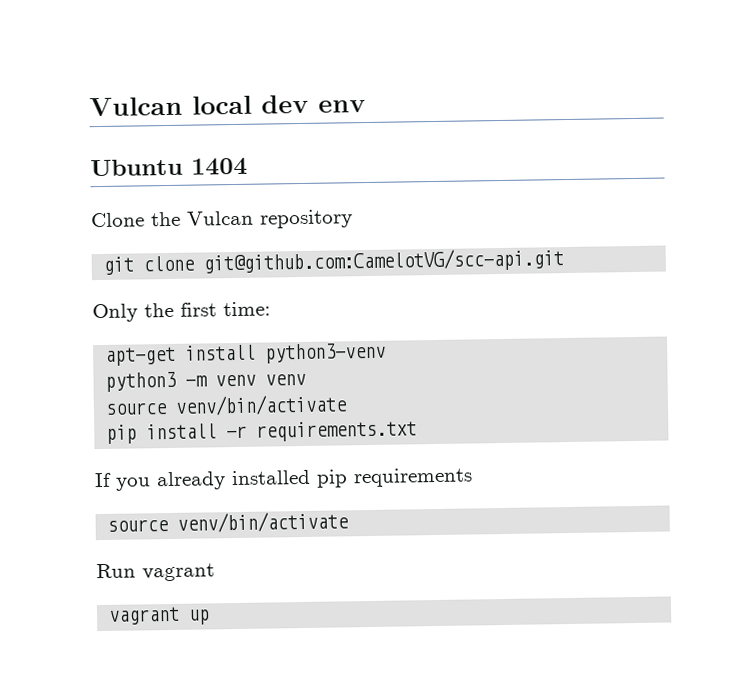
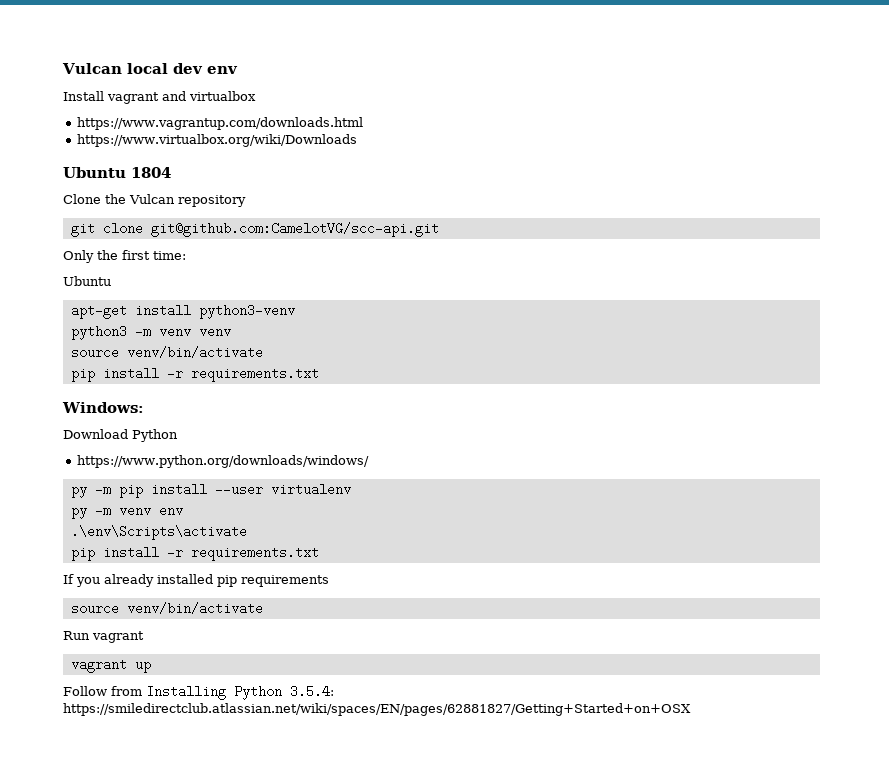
- Ubuntu 1404
+ Install vagrant and virtualbox
+ https://www.vagrantup.com/downloads.html
+ https://www.virtualbox.org/wiki/Downloads
+ Ubuntu 1804
  Only the first time:
+ Ubuntu
+ Windows:
+ Download Python
+ https://www.python.org/downloads/windows/
+ py -m pip install --user virtualenv
+ py -m venv env
+ .\env\Scripts\activate
+ pip install -r requirements.txt
+ Follow from Installing Python 3.5.4: https://smiledirectclub.atlassian.net/wiki/spaces/EN/pages/62881827/Getting+Started+on+OSX

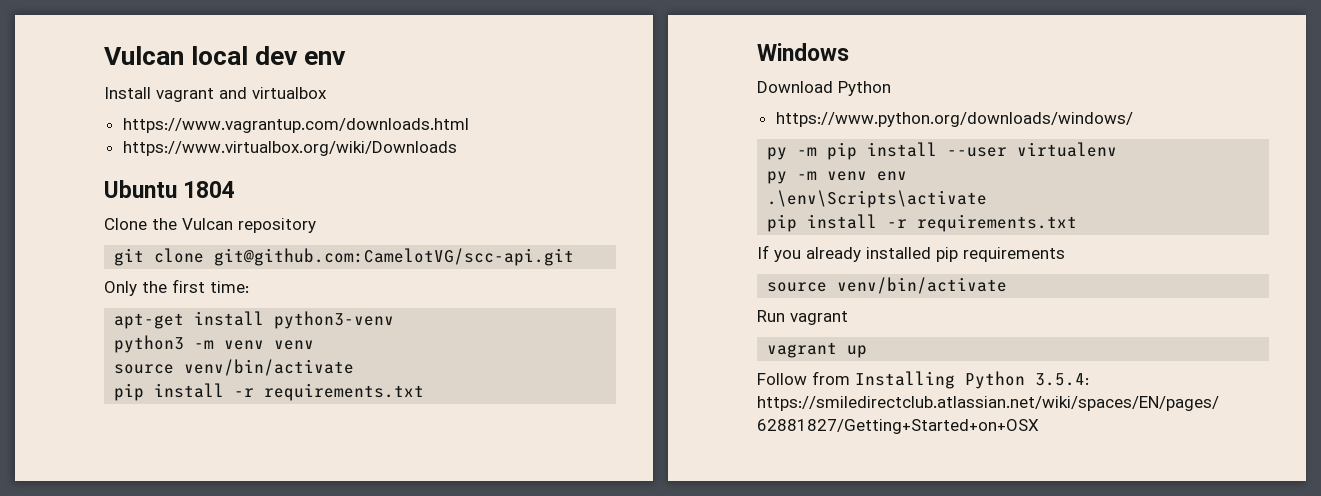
  Only the first time:
- Ubuntu
- Windows:
+ Windows

